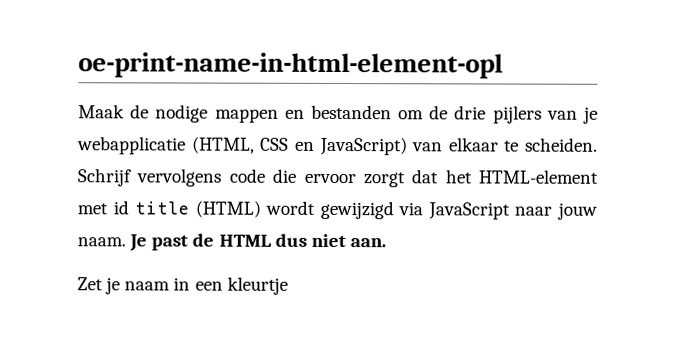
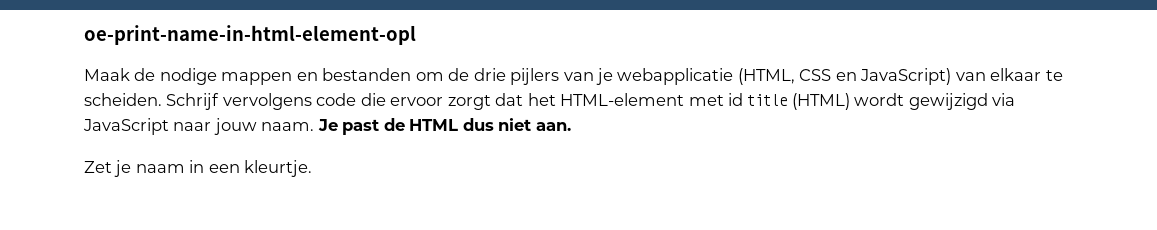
- Zet je naam in een kleurtje
+ Zet je naam in een kleurtje.

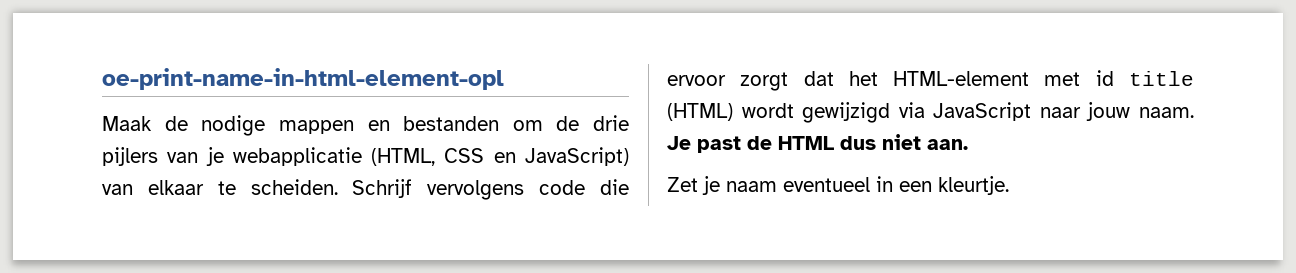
- Zet je naam in een kleurtje.
+ Zet je naam eventueel in een kleurtje.

